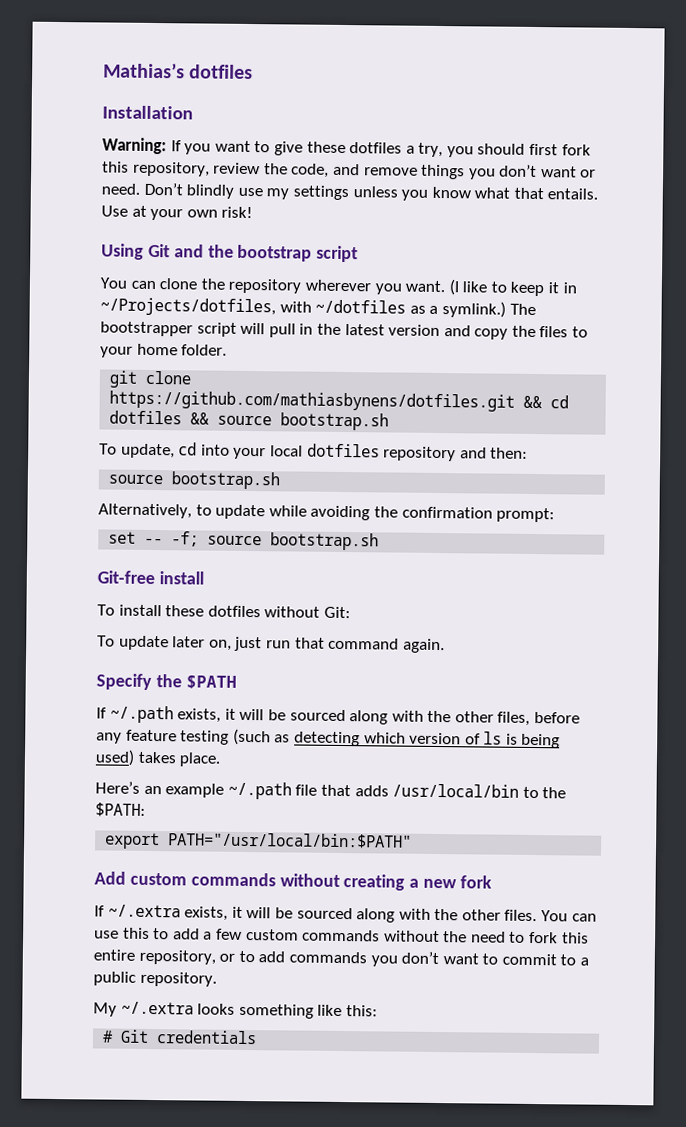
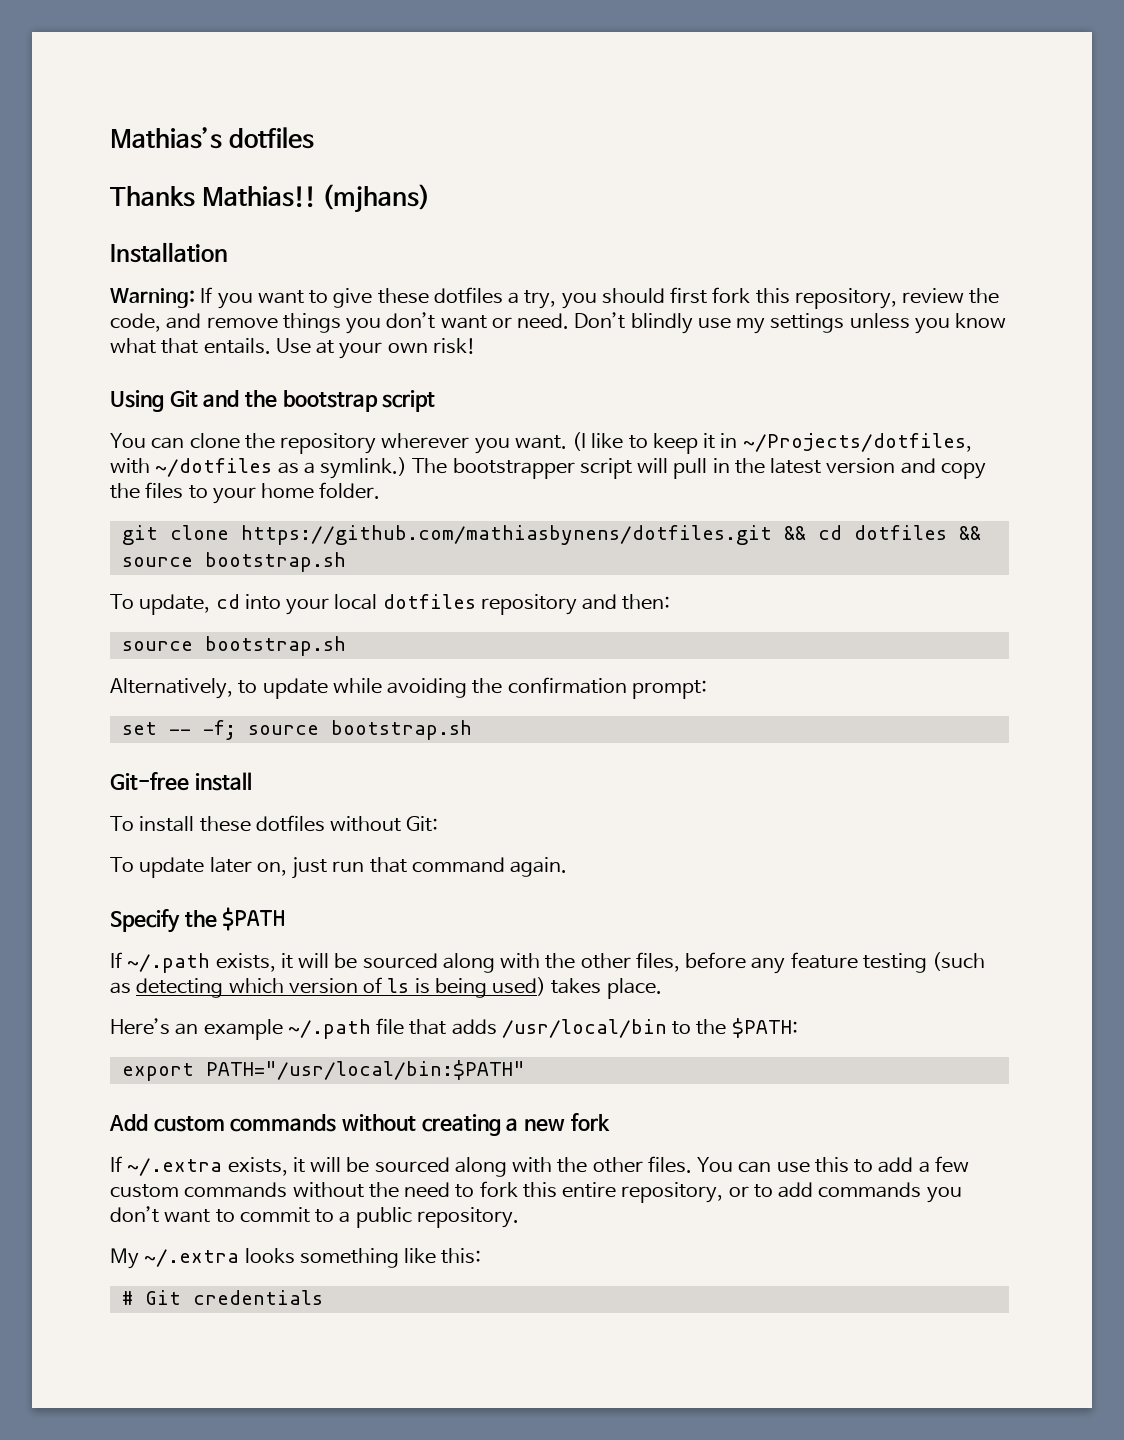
+ Thanks Mathias!! (mjhans)

